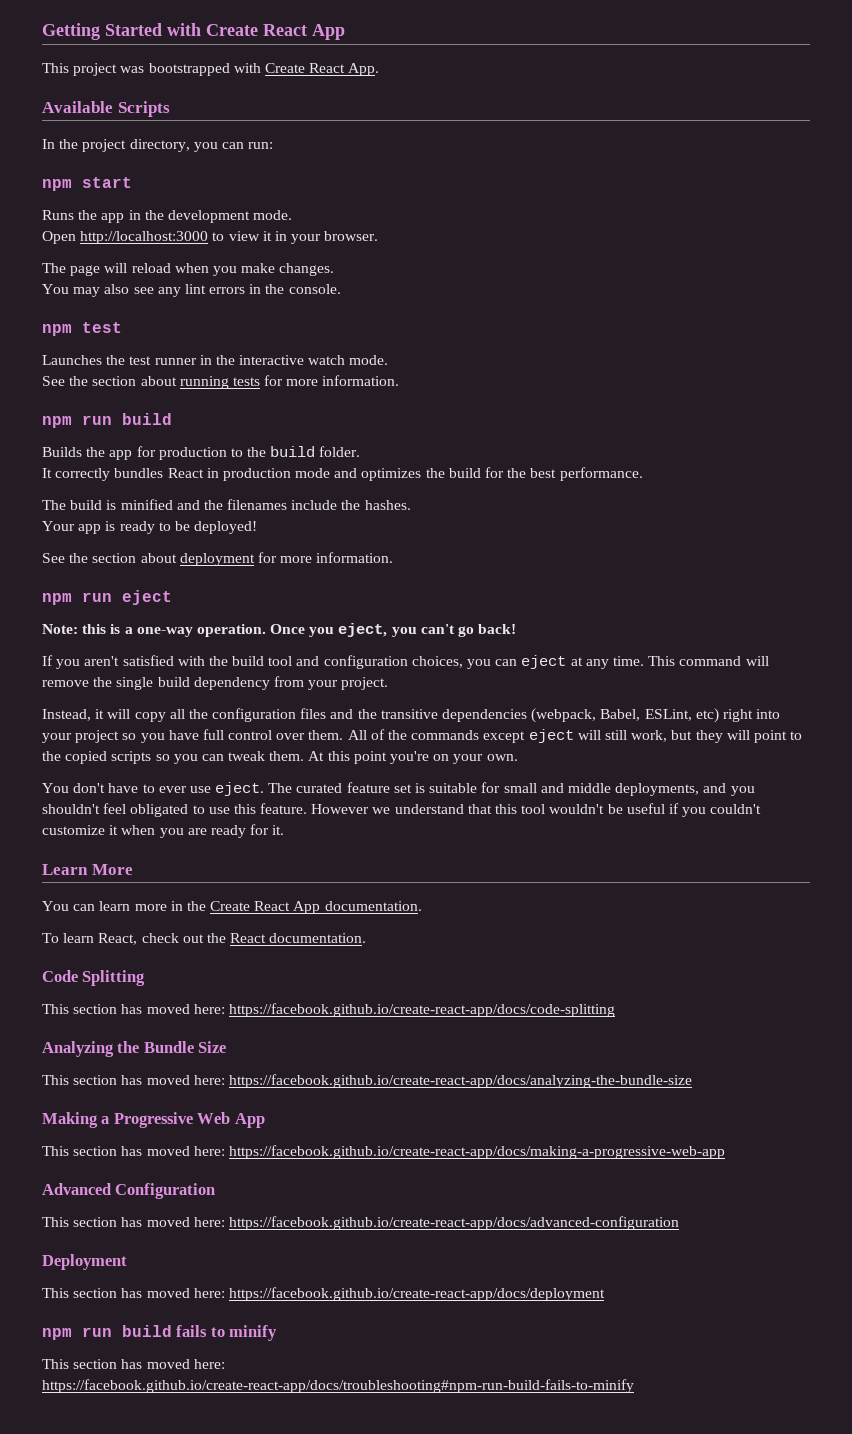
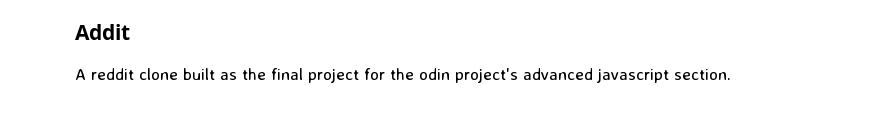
- Getting Started with Create React App
- This project was bootstrapped with Create React App.
- Available Scripts
- In the project directory, you can run:
- npm start
- Runs the app in the development mode.
- Open http://localhost:3000 to view it in your browser.
- The page will reload when you make changes.
- You may also see any lint errors in the console.
- npm test
- Launches the test runner in the interactive watch mode.
- See the section about running tests for more information.
- npm run build
- Builds the app for production to the build folder.
- It correctly bundles React in production mode and optimizes the build for the best performance.
- The build is minified and the filenames include the hashes.
- Your app is ready to be deployed!
- See the section about deployment for more information.
- npm run eject
- Note: this is a one-way operation. Once you eject, you can't go back!
- If you aren't satisfied with the build tool and configuration choices, you can eject at any time. This command will remove the single build dependency from your project.
- Instead, it will copy all the configuration files and the transitive dependencies (webpack, Babel, ESLint, etc) right into your project so you have full control over them. All of the commands except eject will still work, but they will point to the copied scripts so you can tweak them. At this point you're on your own.
- You don't have to ever use eject. The curated feature set is suitable for small and middle deployments, and you shouldn't feel obligated to use this feature. However we understand that this tool wouldn't be useful if you couldn't customize it when you are ready for it.
- Learn More
- You can learn more in the Create React App documentation.
- To learn React, check out the React documentation.
- Code Splitting
- This section has moved here: https://facebook.github.io/create-react-app/docs/code-splitting
- Analyzing the Bundle Size
- This section has moved here: https://facebook.github.io/create-react-app/docs/analyzing-the-bundle-size
- Making a Progressive Web App
- This section has moved here: https://facebook.github.io/create-react-app/docs/making-a-progressive-web-app
- Advanced Configuration
- This section has moved here: https://facebook.github.io/create-react-app/docs/advanced-configuration
- Deployment
- This section has moved here: https://facebook.github.io/create-react-app/docs/deployment
- npm run build fails to minify
- This section has moved here: https://facebook.github.io/create-react-app/docs/troubleshooting#npm-run-build-fails-to-minify
+ Addit
+ A reddit clone built as the final project for the odin project's advanced javascript section.

